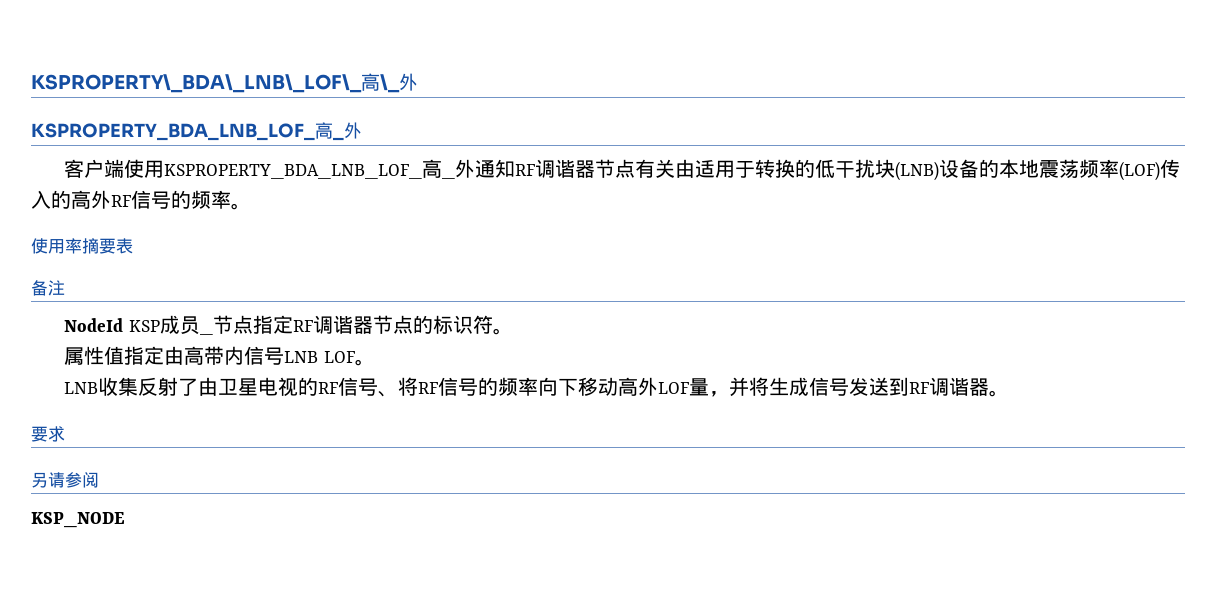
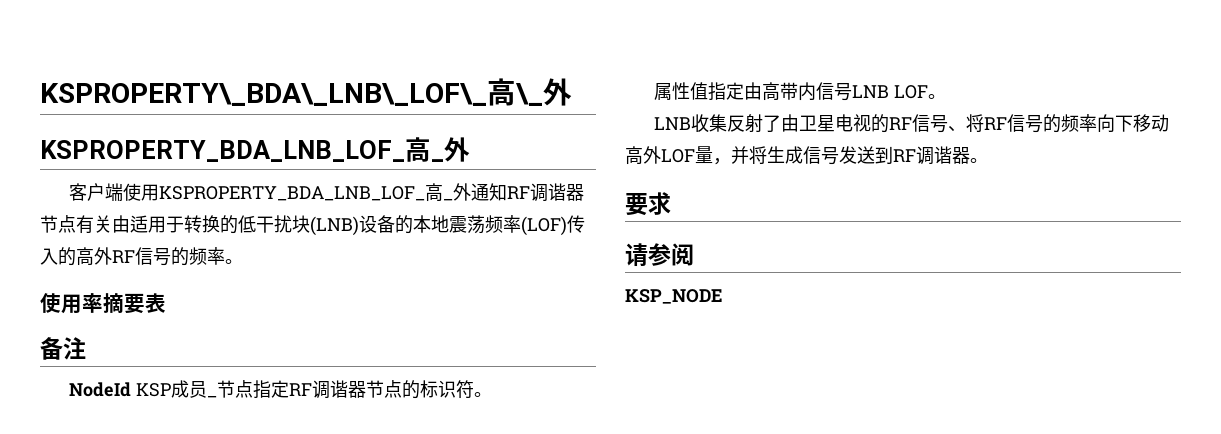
- 另请参阅
+ 请参阅

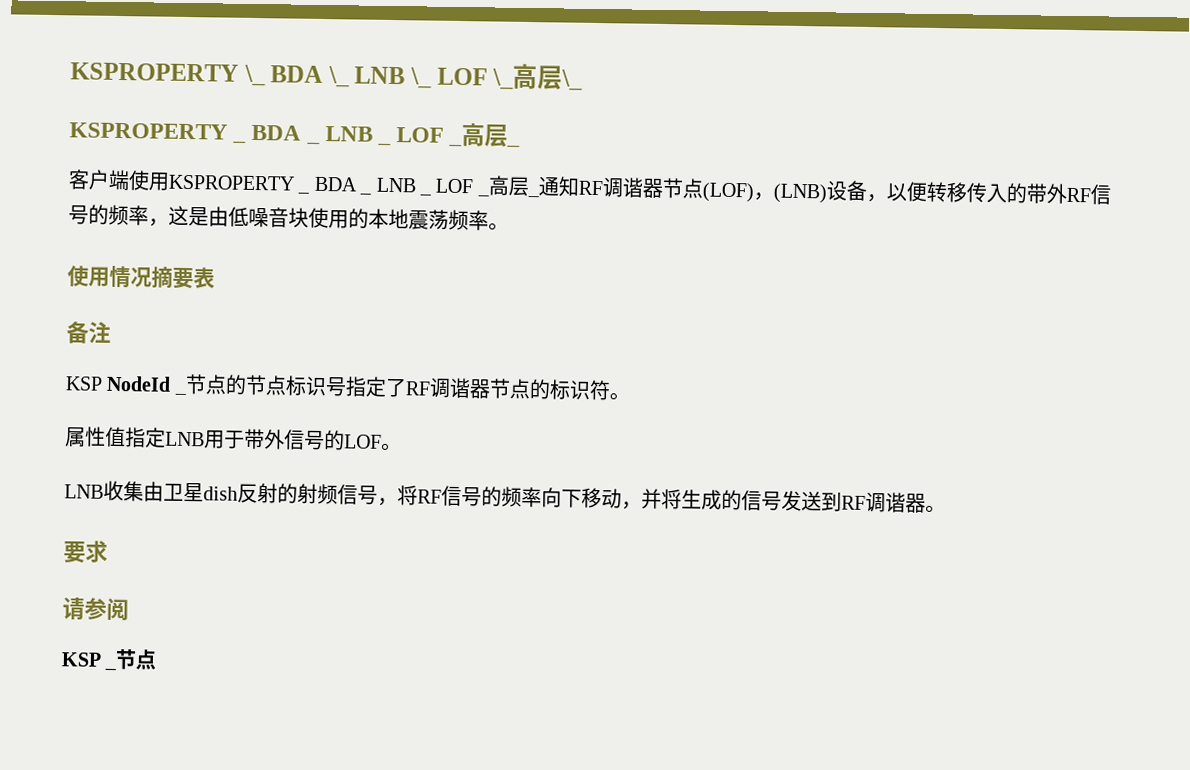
- KSPROPERTY\_BDA\_LNB\_LOF\_高\_外
- KSPROPERTY_BDA_LNB_LOF_高_外
+ KSPROPERTY \_ BDA \_ LNB \_ LOF \_高层\_
+ KSPROPERTY _ BDA _ LNB _ LOF _高层_
- 客户端使用KSPROPERTY_BDA_LNB_LOF_高_外通知RF调谐器节点有关由适用于转换的低干扰块(LNB)设备的本地震荡频率(LOF)传入的高外RF信号的频率。
+ 客户端使用KSPROPERTY _ BDA _ LNB _ LOF _高层_通知RF调谐器节点(LOF)，(LNB)设备，以便转移传入的带外RF信号的频率，这是由低噪音块使用的本地震荡频率。
- 使用率摘要表
+ 使用情况摘要表
- NodeId KSP成员_节点指定RF调谐器节点的标识符。
+ KSP NodeId _节点的节点标识号指定了RF调谐器节点的标识符。
- 属性值指定由高带内信号LNB LOF。
+ 属性值指定LNB用于带外信号的LOF。
- LNB收集反射了由卫星电视的RF信号、将RF信号的频率向下移动高外LOF量，并将生成信号发送到RF调谐器。
+ LNB收集由卫星dish反射的射频信号，将RF信号的频率向下移动，并将生成的信号发送到RF调谐器。
- KSP_NODE
+ KSP _节点

